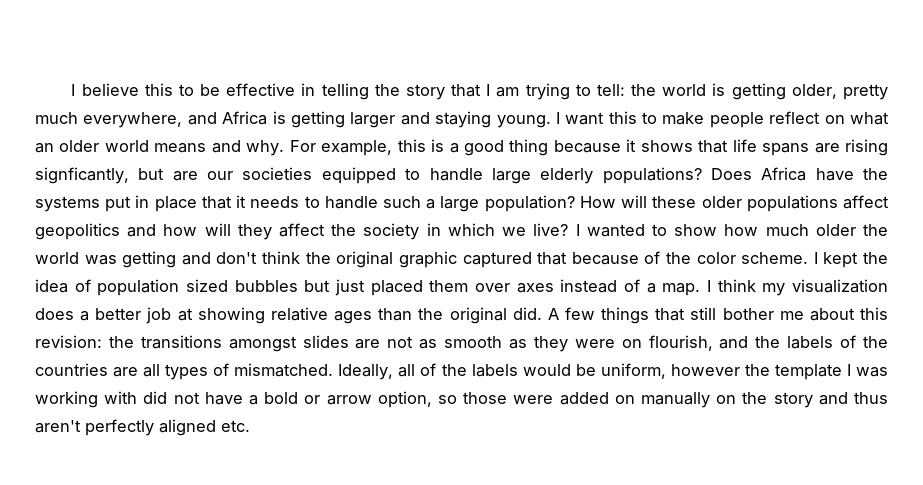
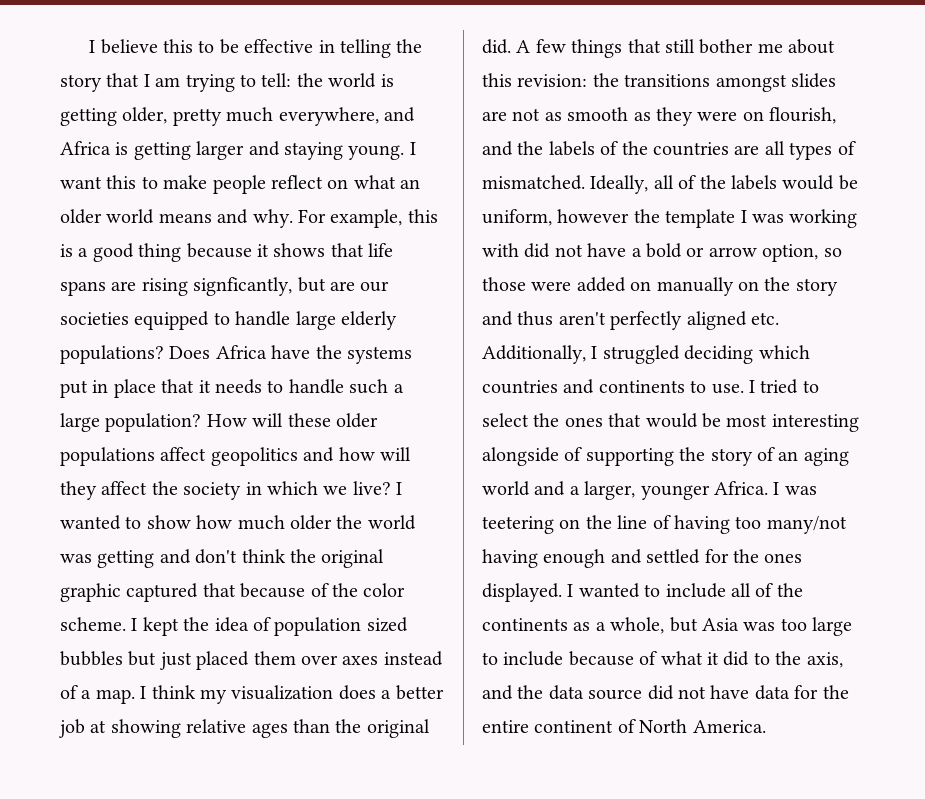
- Ideally, all of the labels would be uniform, however the template I was working with did not have a bold or arrow option, so those were added on manually on the story and thus aren't perfectly aligned etc.
+ Ideally, all of the labels would be uniform, however the template I was working with did not have a bold or arrow option, so those were added on manually on the story and thus aren't perfectly aligned etc. Additionally, I struggled deciding which countries and continents to use. I tried to select the ones that would be most interesting alongside of supporting the story of an aging world and a larger, younger Africa. I was teetering on the line of having too many/not having enough and settled for the ones displayed. I wanted to include all of the continents as a whole, but Asia was too large to include because of what it did to the axis, and the data source did not have data for the entire continent of North America.

